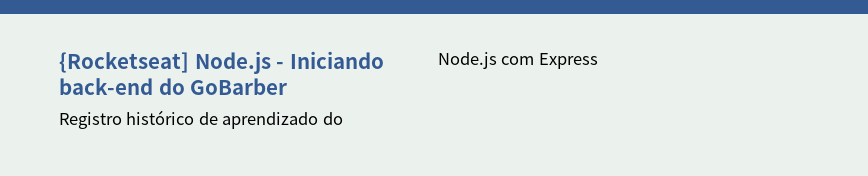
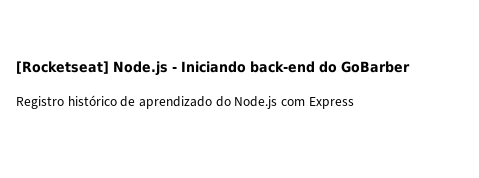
- {Rocketseat] Node.js - Iniciando back-end do GoBarber
+ [Rocketseat] Node.js - Iniciando back-end do GoBarber

